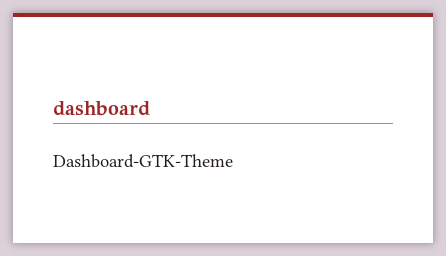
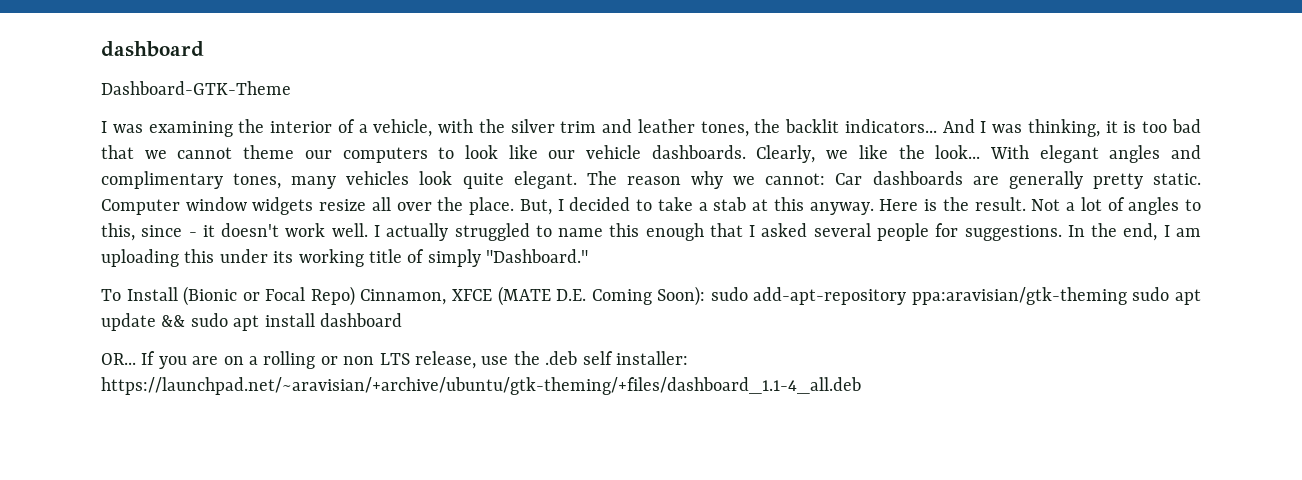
+ I was examining the interior of a vehicle, with the silver trim and leather tones, the backlit indicators... And I was thinking, it is too bad that we cannot theme our computers to look like our vehicle dashboards. Clearly, we like the look... With elegant angles and complimentary tones, many vehicles look quite elegant. The reason why we cannot: Car dashboards are generally pretty static. Computer window widgets resize all over the place. But, I decided to take a stab at this anyway. Here is the result. Not a lot of angles to this, since - it doesn't work well. I actually struggled to name this enough that I asked several people for suggestions. In the end, I am uploading this under its working title of simply "Dashboard."
+ To Install (Bionic or Focal Repo) Cinnamon, XFCE (MATE D.E. Coming Soon): sudo add-apt-repository ppa:aravisian/gtk-theming sudo apt update && sudo apt install dashboard
+ OR... If you are on a rolling or non LTS release, use the .deb self installer: https://launchpad.net/~aravisian/+archive/ubuntu/gtk-theming/+files/dashboard_1.1-4_all.deb

